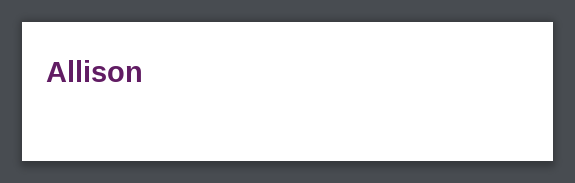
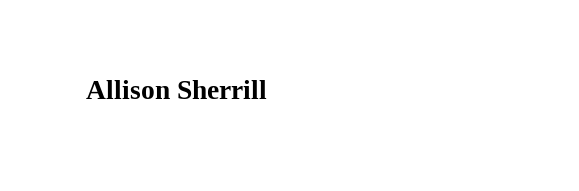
- Allison
+ Allison Sherrill

